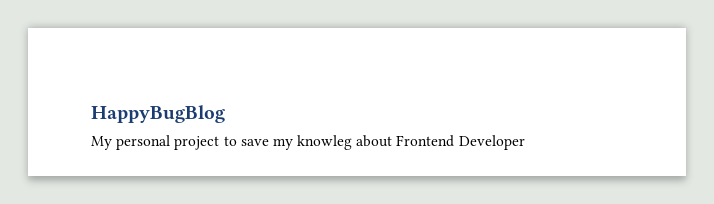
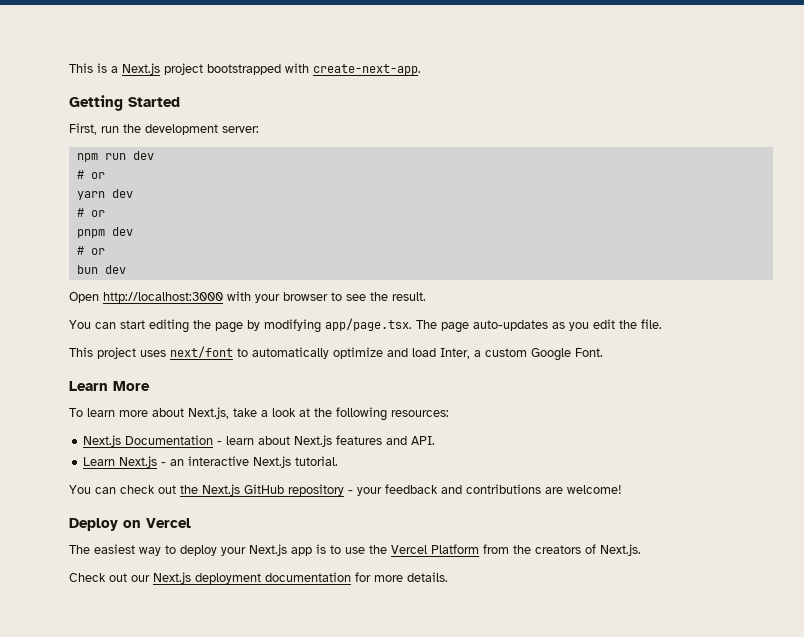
- HappyBugBlog
- My personal project to save my knowleg about Frontend Developer
+ This is a Next.js project bootstrapped with create-next-app.
+ Getting Started
+ First, run the development server:
+ npm run dev
+ # or
+ yarn dev
+ # or
+ pnpm dev
+ # or
+ bun dev
+ Open http://localhost:3000 with your browser to see the result.
+ You can start editing the page by modifying app/page.tsx. The page auto-updates as you edit the file.
+ This project uses next/font to automatically optimize and load Inter, a custom Google Font.
+ Learn More
+ To learn more about Next.js, take a look at the following resources:
+ Next.js Documentation - learn about Next.js features and API.
+ Learn Next.js - an interactive Next.js tutorial.
+ You can check out the Next.js GitHub repository - your feedback and contributions are welcome!
+ Deploy on Vercel
+ The easiest way to deploy your Next.js app is to use the Vercel Platform from the creators of Next.js.
+ Check out our Next.js deployment documentation for more details.

